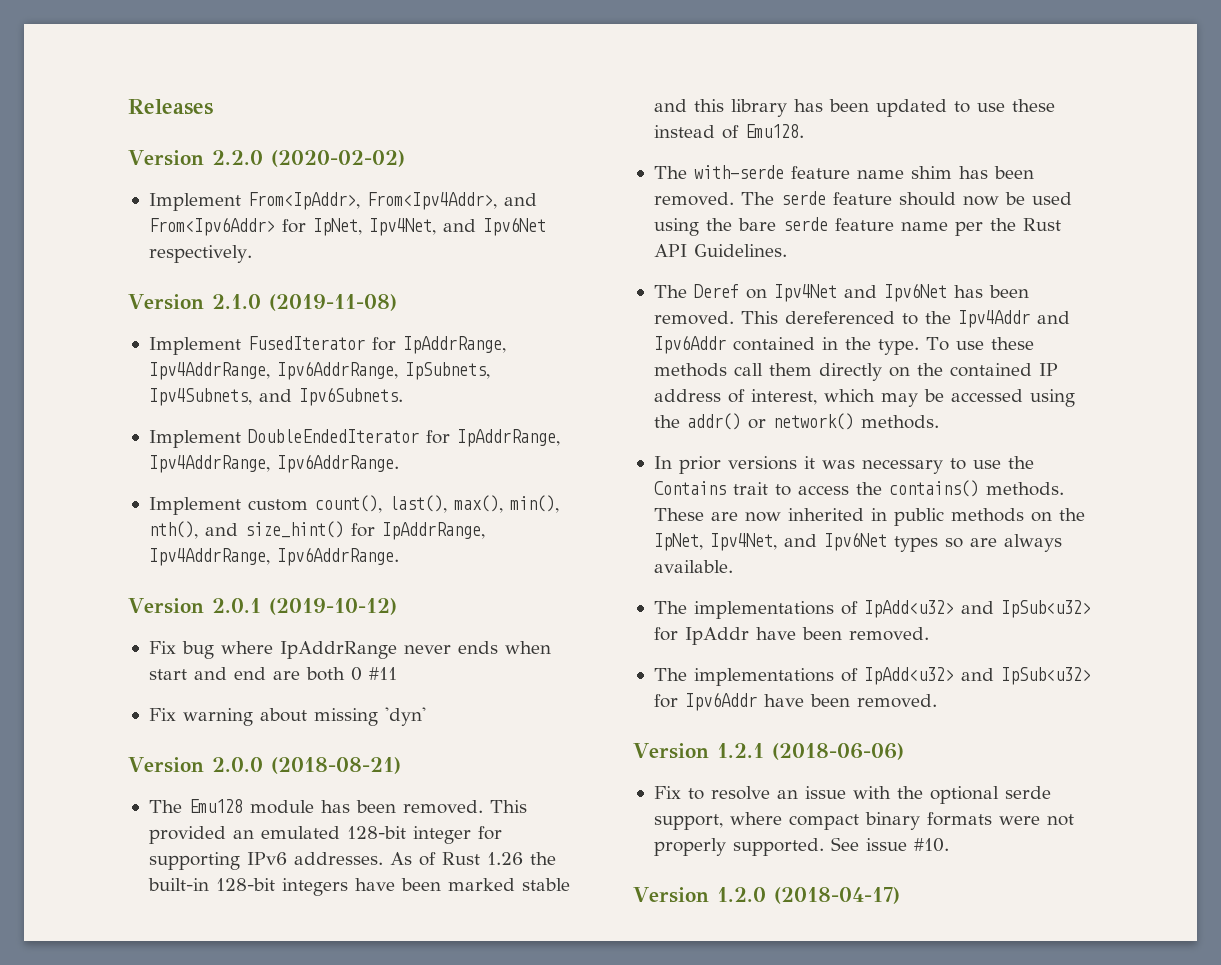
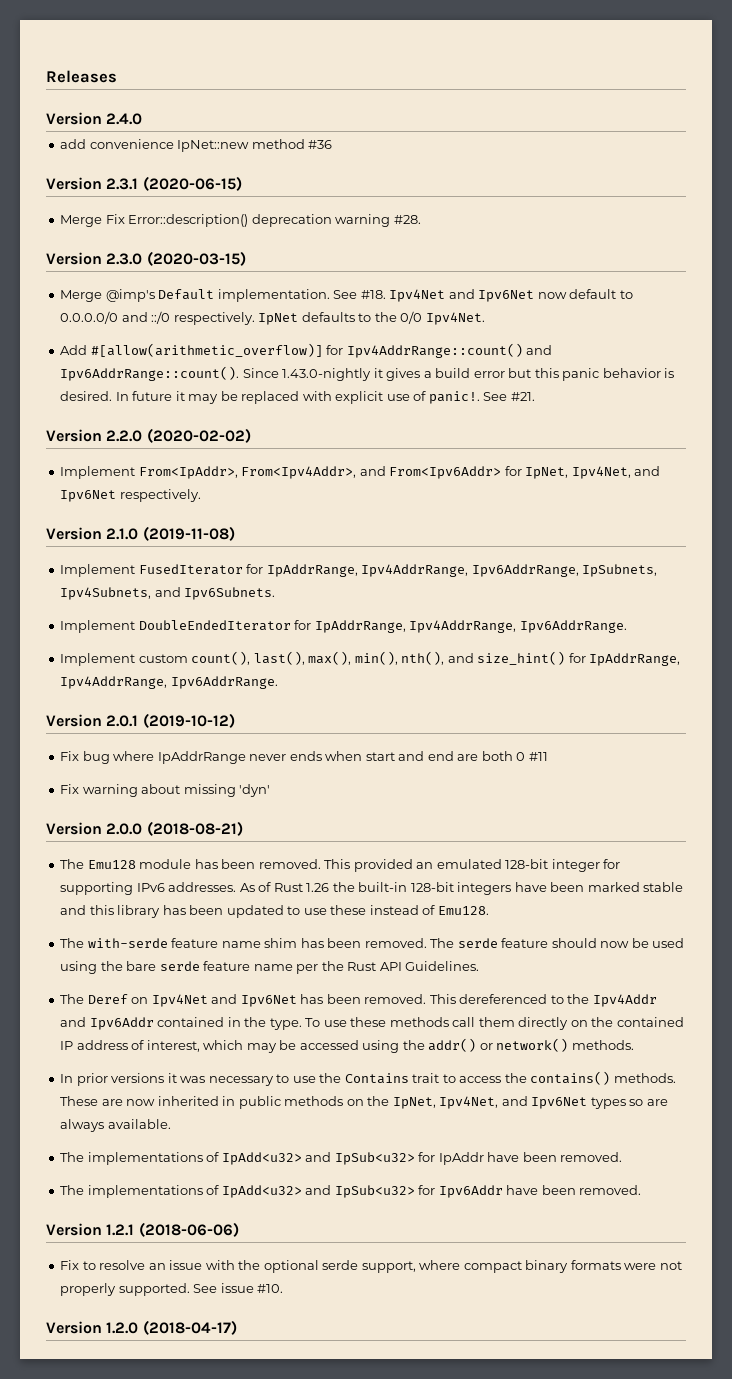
+ Version 2.4.0
+ add convenience IpNet::new method #36
+ Version 2.3.1 (2020-06-15)
+ Merge Fix Error::description() deprecation warning #28.
+ Version 2.3.0 (2020-03-15)
+ Merge @imp's Default implementation. See #18. Ipv4Net and Ipv6Net now default to 0.0.0.0/0 and ::/0 respectively. IpNet defaults to the 0/0 Ipv4Net.
+ Add #[allow(arithmetic_overflow)] for Ipv4AddrRange::count() and Ipv6AddrRange::count(). Since 1.43.0-nightly it gives a build error but this panic behavior is desired. In future it may be replaced with explicit use of panic!. See #21.

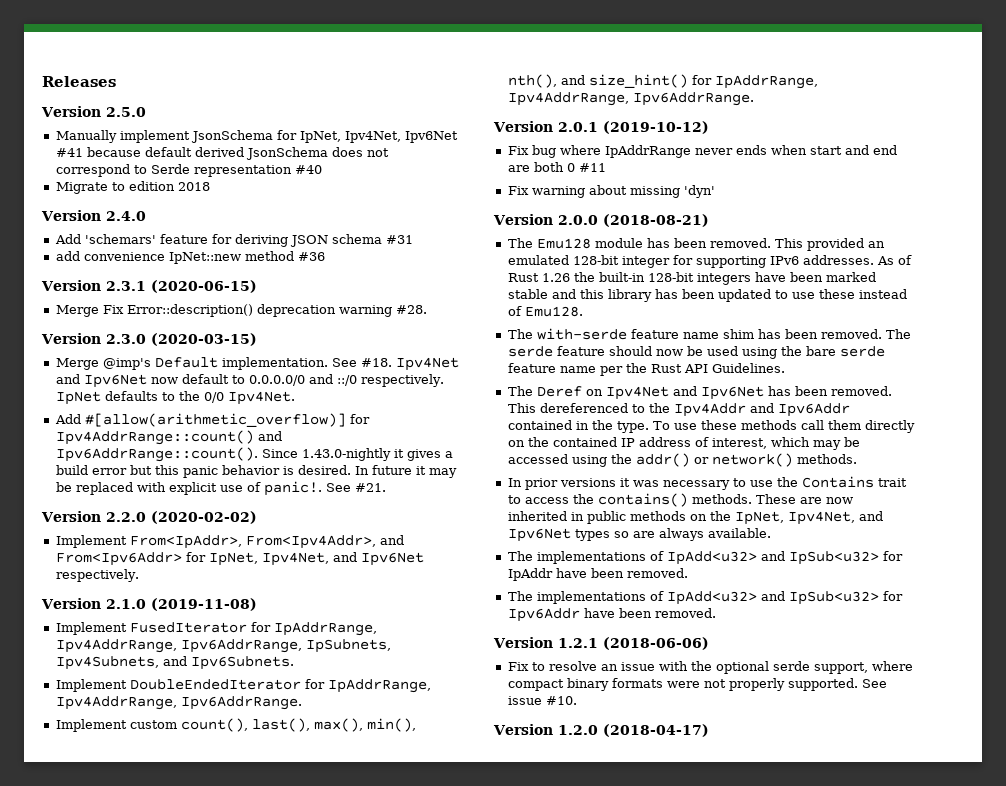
+ Version 2.5.0
+ Manually implement JsonSchema for IpNet, Ipv4Net, Ipv6Net #41 because default derived JsonSchema does not correspond to Serde representation #40
+ Migrate to edition 2018
  Version 2.4.0
+ Add 'schemars' feature for deriving JSON schema #31

